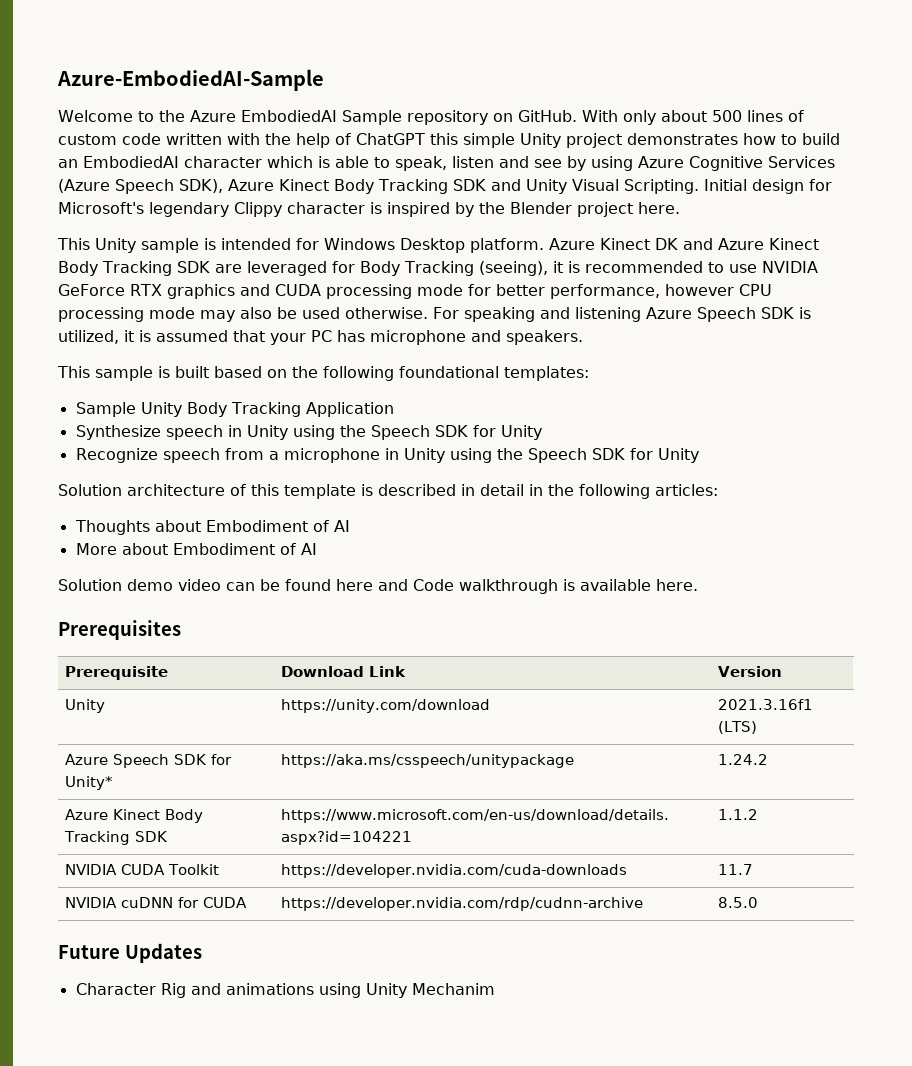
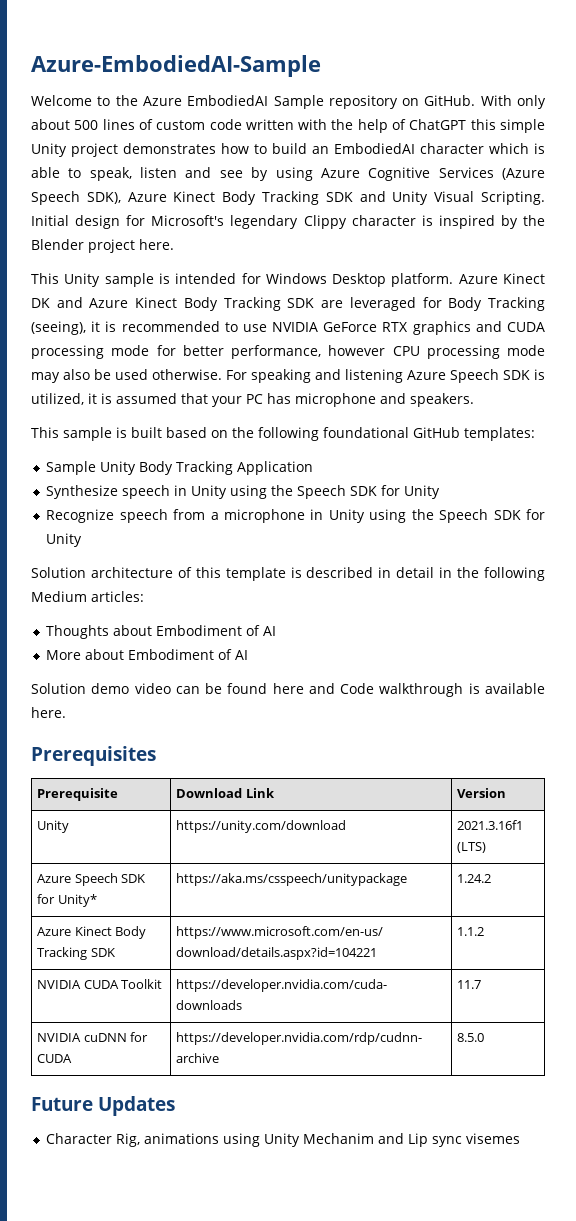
- This sample is built based on the following foundational templates:
+ This sample is built based on the following foundational GitHub templates:
- Solution architecture of this template is described in detail in the following articles:
+ Solution architecture of this template is described in detail in the following Medium articles:
- Character Rig and animations using Unity Mechanim
+ Character Rig, animations using Unity Mechanim and Lip sync visemes

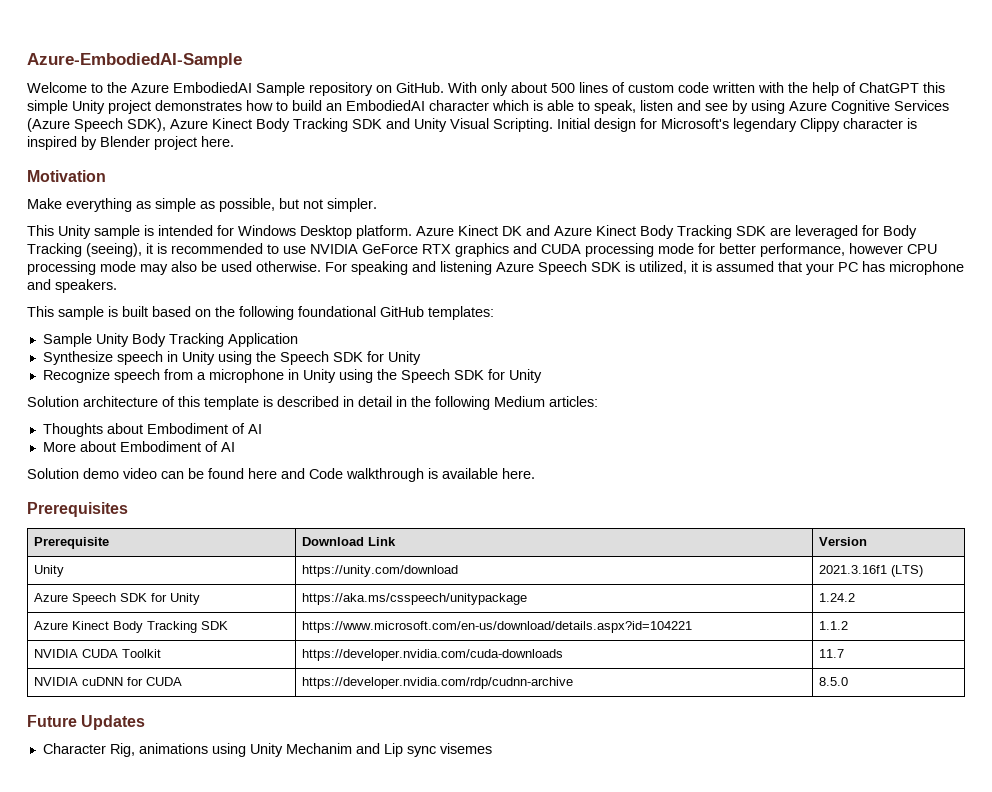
- Initial design for Microsoft's legendary Clippy character is inspired by the Blender project here.
+ Initial design for Microsoft's legendary Clippy character is inspired by Blender project here.
+ Motivation
+ Make everything as simple as possible, but not simpler.
- Azure Speech SDK for Unity* | https://aka.ms/csspeech/unitypackage | 1.24.2
+ Azure Speech SDK for Unity | https://aka.ms/csspeech/unitypackage | 1.24.2

